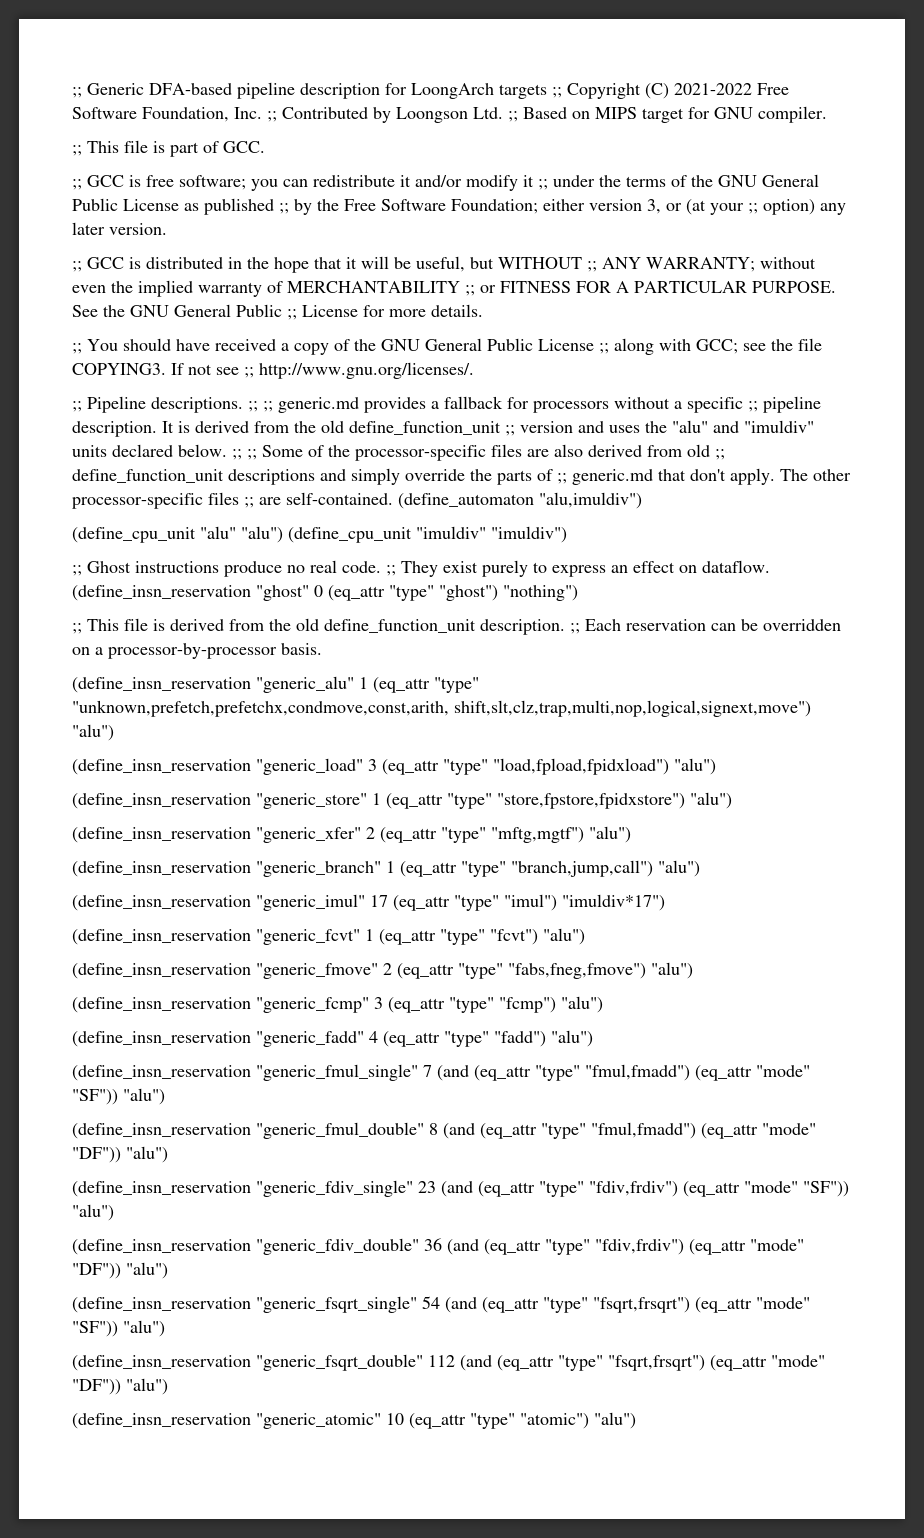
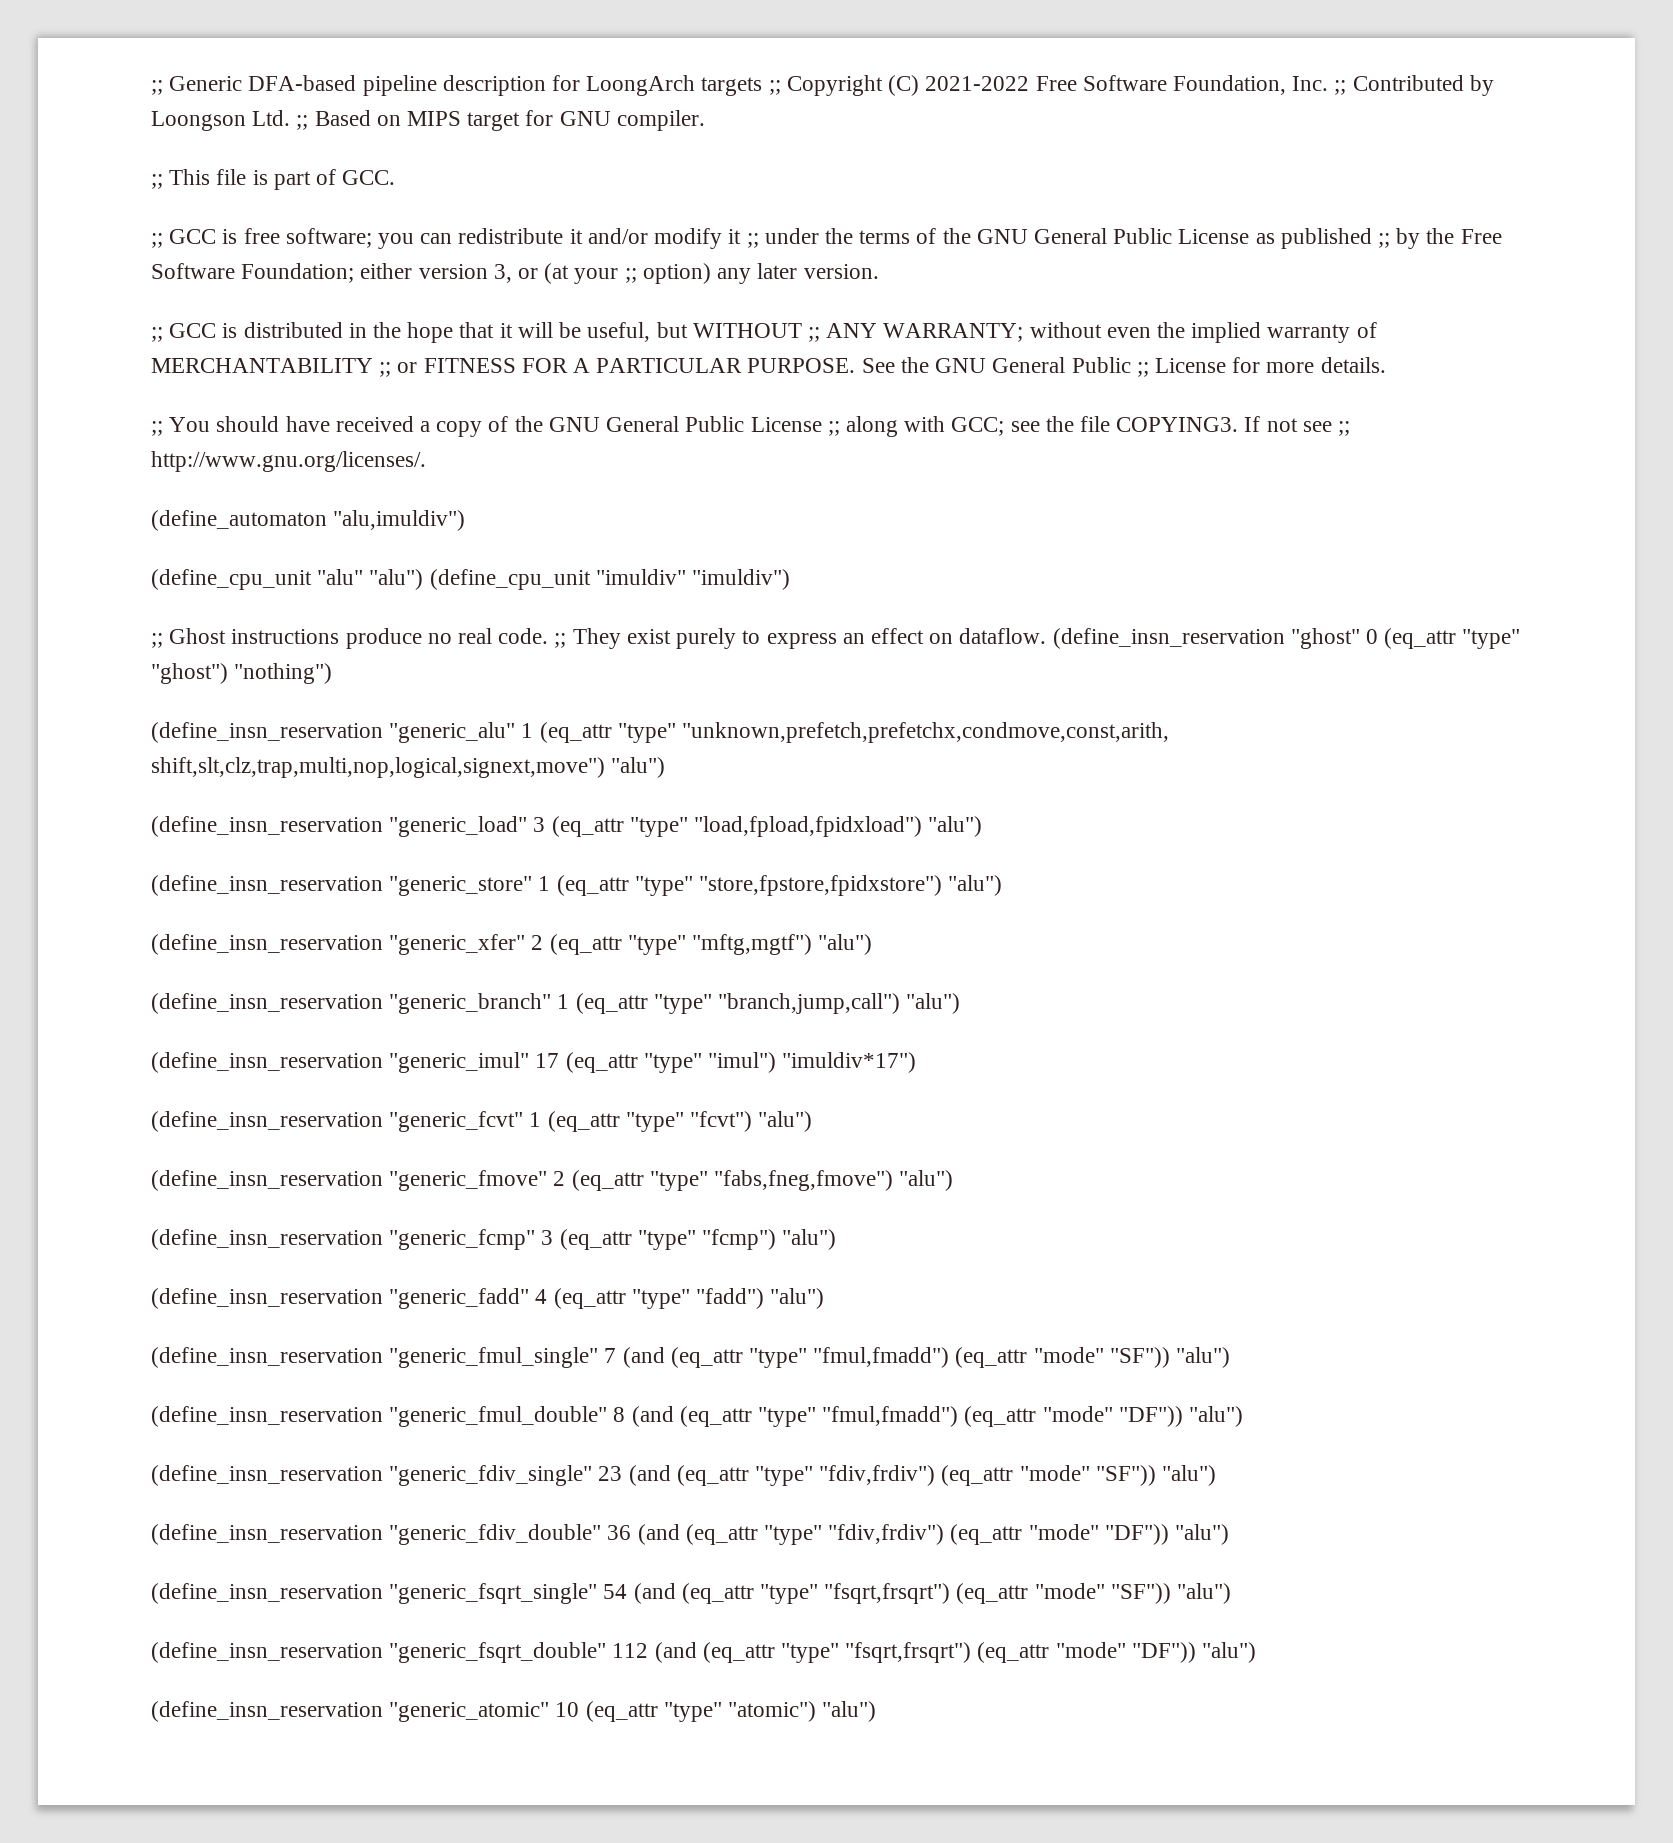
- ;; Pipeline descriptions. ;; ;; generic.md provides a fallback for processors without a specific ;; pipeline description. It is derived from the old define_function_unit ;; version and uses the "alu" and "imuldiv" units declared below. ;; ;; Some of the processor-specific files are also derived from old ;; define_function_unit descriptions and simply override the parts of ;; generic.md that don't apply. The other processor-specific files ;; are self-contained.
- ;; This file is derived from the old define_function_unit description. ;; Each reservation can be overridden on a processor-by-processor basis.

